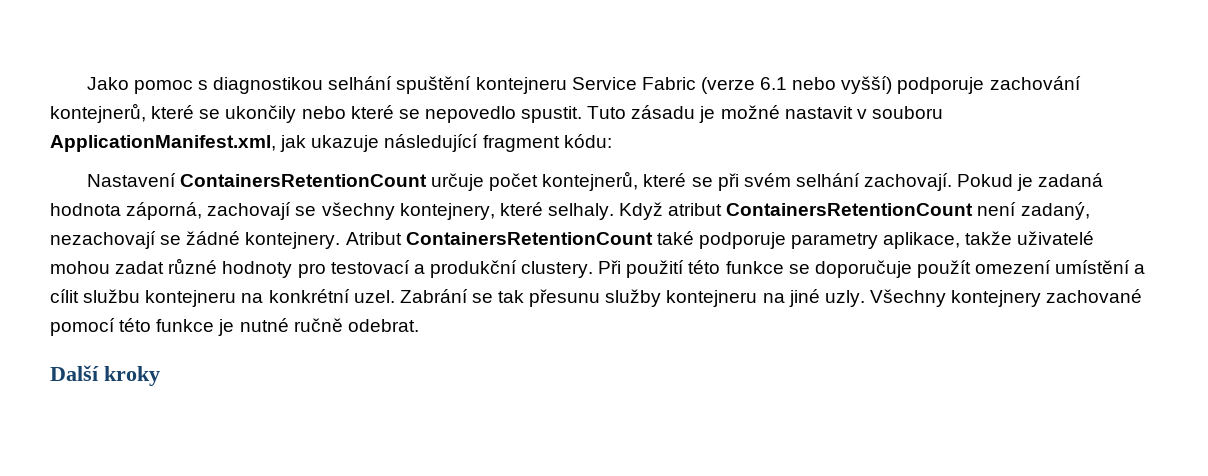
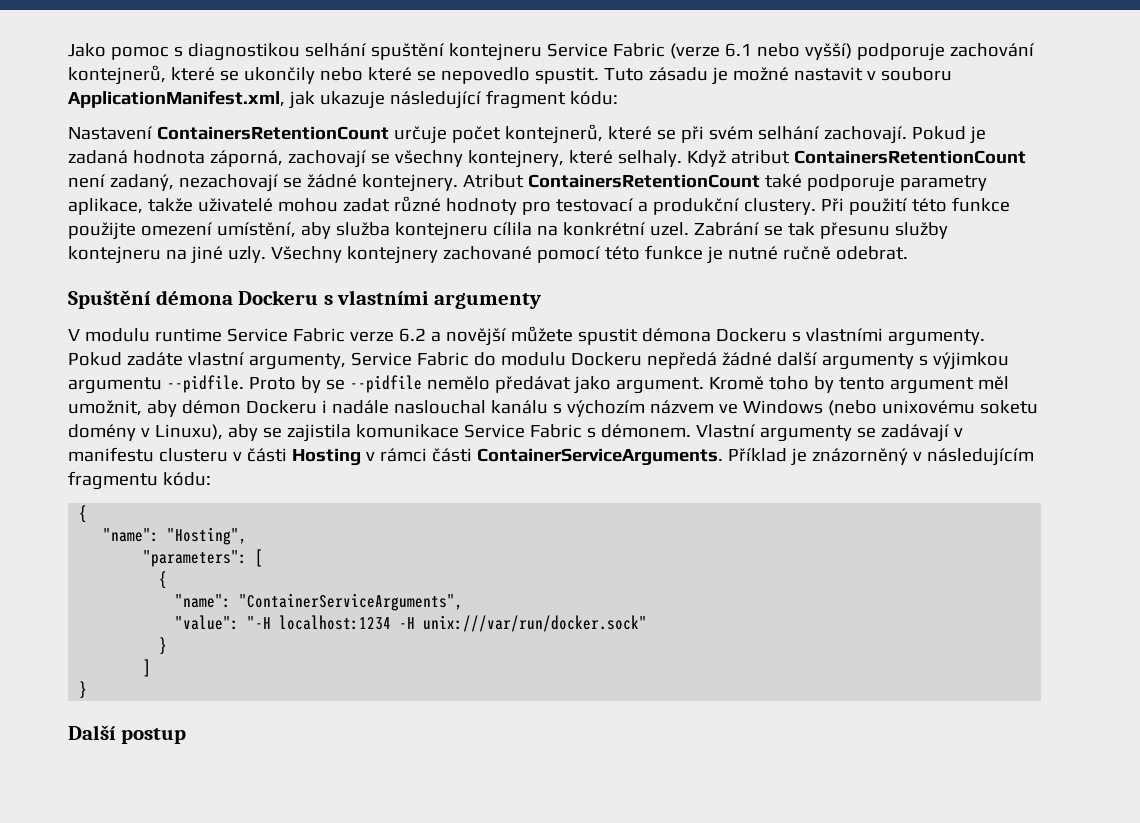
- Při použití této funkce se doporučuje použít omezení umístění a cílit službu kontejneru na konkrétní uzel.
+ Při použití této funkce použijte omezení umístění, aby služba kontejneru cílila na konkrétní uzel.
+ Spuštění démona Dockeru s vlastními argumenty
+ V modulu runtime Service Fabric verze 6.2 a novější můžete spustit démona Dockeru s vlastními argumenty. Pokud zadáte vlastní argumenty, Service Fabric do modulu Dockeru nepředá žádné další argumenty s výjimkou argumentu --pidfile. Proto by se --pidfile nemělo předávat jako argument. Kromě toho by tento argument měl umožnit, aby démon Dockeru i nadále naslouchal kanálu s výchozím názvem ve Windows (nebo unixovému soketu domény v Linuxu), aby se zajistila komunikace Service Fabric s démonem. Vlastní argumenty se zadávají v manifestu clusteru v části Hosting v rámci části ContainerServiceArguments. Příklad je znázorněný v následujícím fragmentu kódu:
+ {
+ "name": "Hosting",
+ "parameters": [
+ {
+ "name": "ContainerServiceArguments",
+ "value": "-H localhost:1234 -H unix:///var/run/docker.sock"
+ }
+ ]
+ }
- Další kroky
+ Další postup

